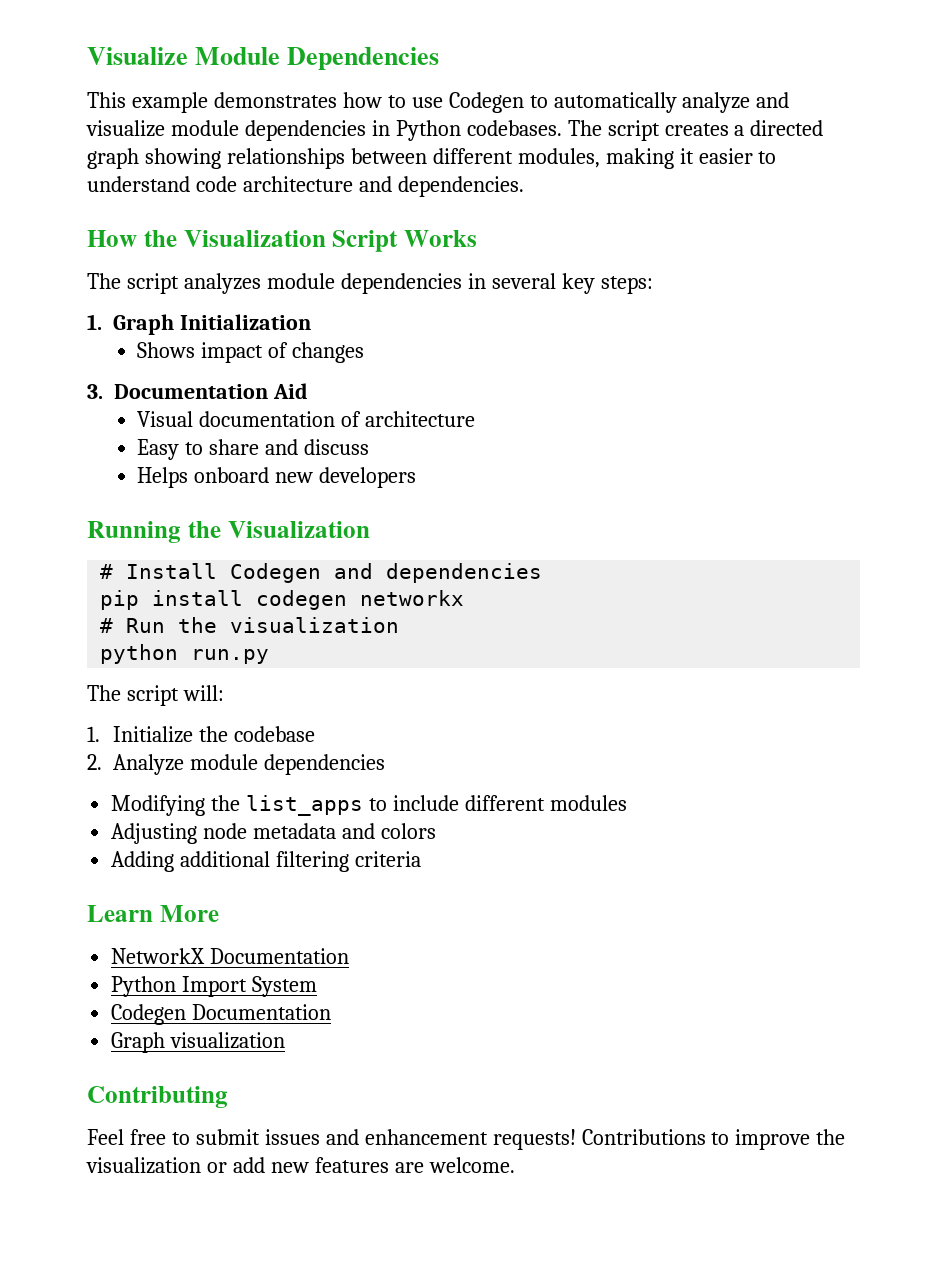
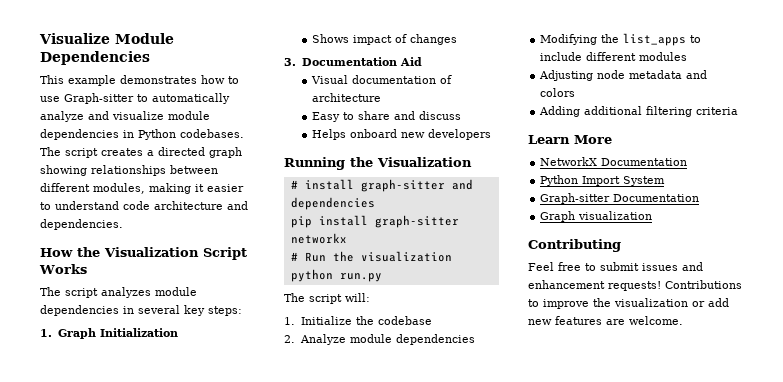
- This example demonstrates how to use Codegen to automatically analyze and visualize module dependencies in Python codebases.
+ This example demonstrates how to use Graph-sitter to automatically analyze and visualize module dependencies in Python codebases.
- # Install Codegen and dependencies
+ # install graph-sitter and dependencies
- pip install codegen networkx
+ pip install graph-sitter networkx
- Codegen Documentation
+ Graph-sitter Documentation

